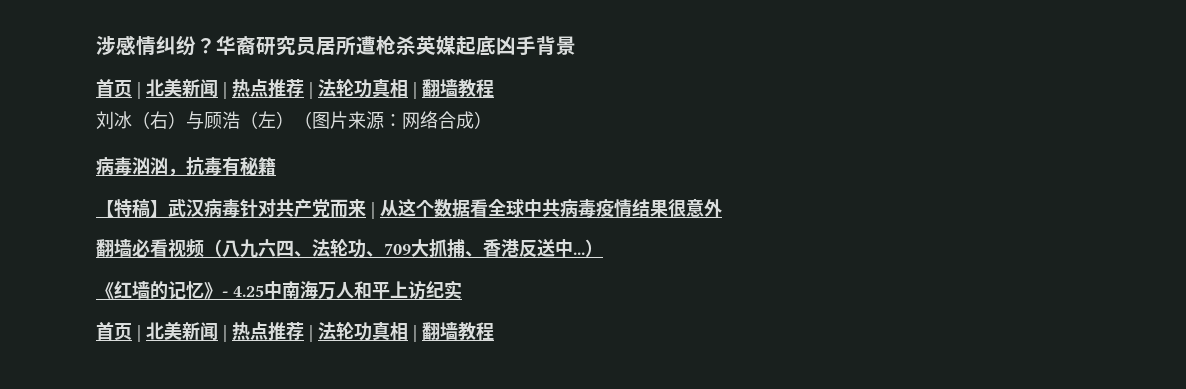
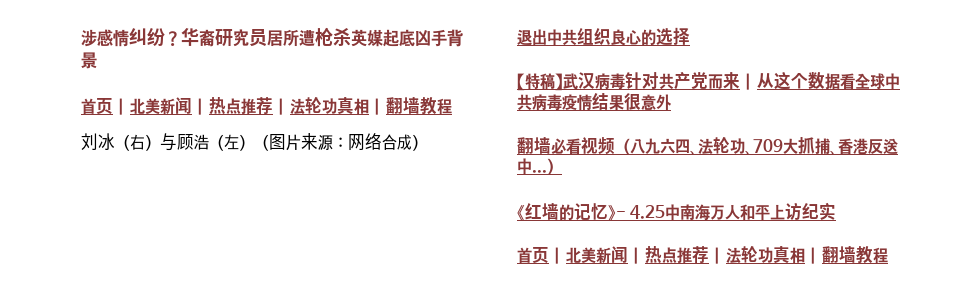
- 病毒汹汹，抗毒有秘籍
+ 退出中共组织良心的选择

